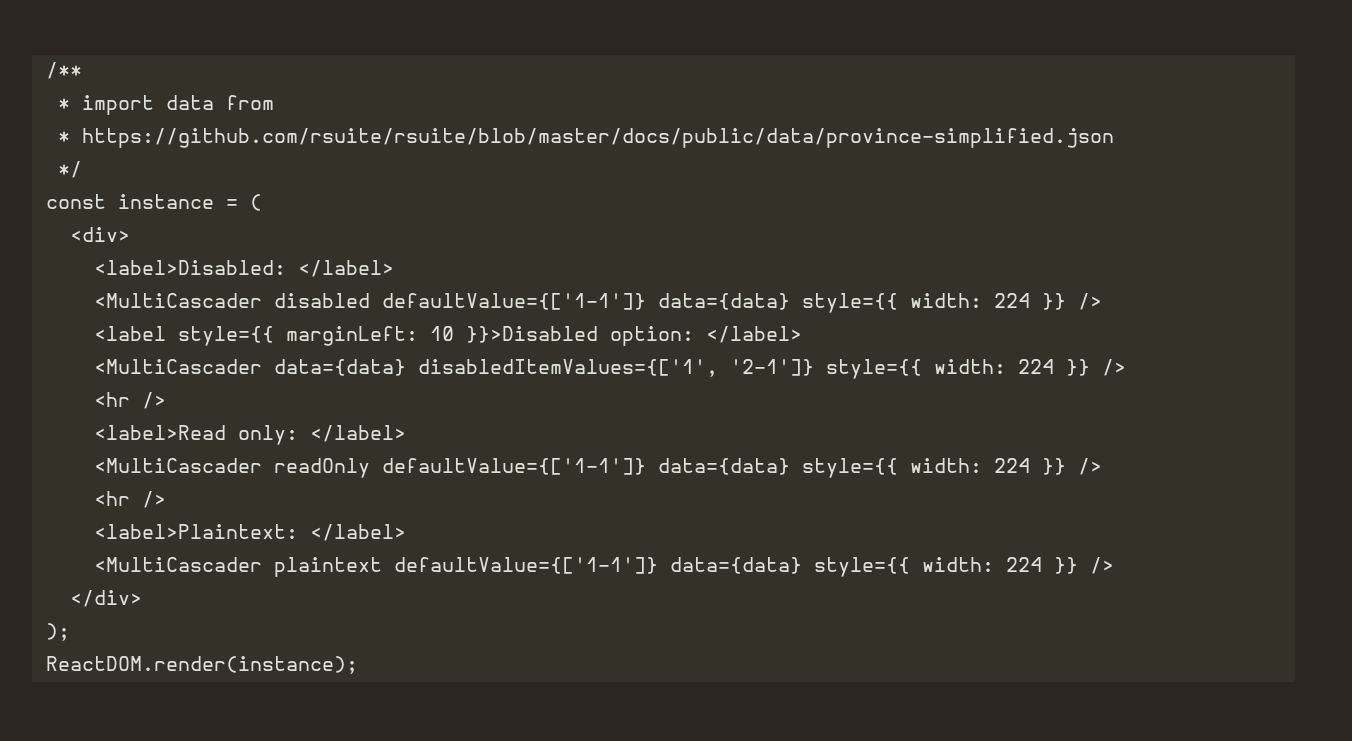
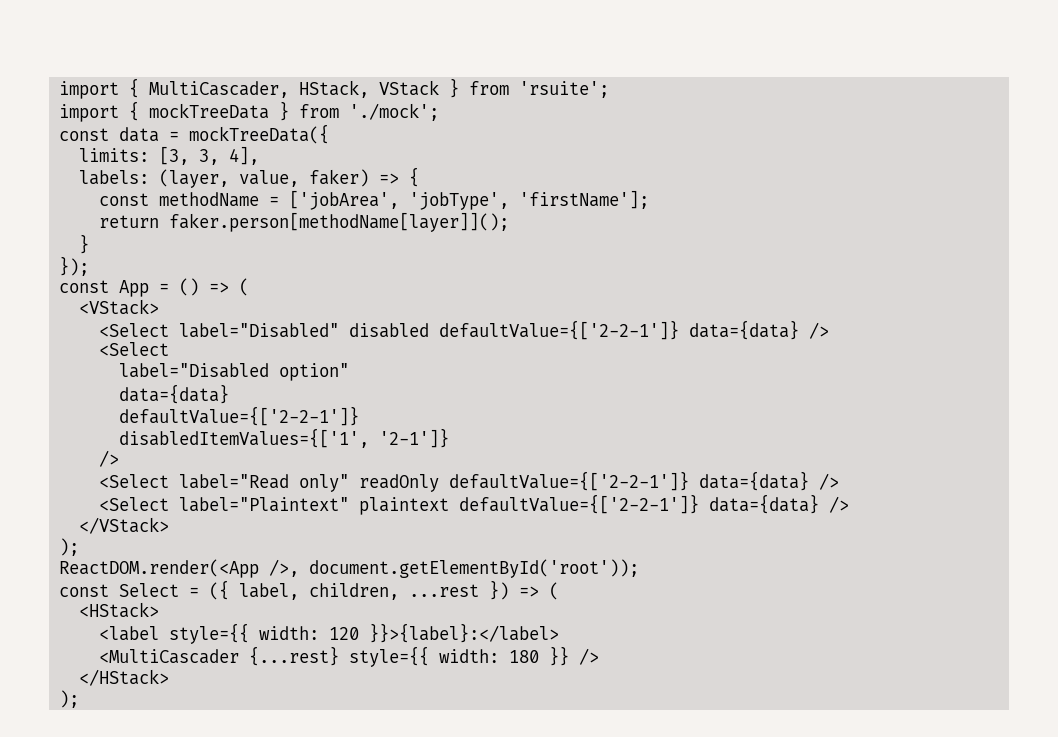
- /**
- * import data from
- * https://github.com/rsuite/rsuite/blob/master/docs/public/data/province-simplified.json
- */
- const instance = (
- <div>
- <label>Disabled: </label>
- <MultiCascader disabled defaultValue={['1-1']} data={data} style={{ width: 224 }} />
- <label style={{ marginLeft: 10 }}>Disabled option: </label>
- <MultiCascader data={data} disabledItemValues={['1', '2-1']} style={{ width: 224 }} />
- <hr />
- <label>Read only: </label>
- <MultiCascader readOnly defaultValue={['1-1']} data={data} style={{ width: 224 }} />
- <hr />
- <label>Plaintext: </label>
- <MultiCascader plaintext defaultValue={['1-1']} data={data} style={{ width: 224 }} />
- </div>
+ import { MultiCascader, HStack, VStack } from 'rsuite';
+ import { mockTreeData } from './mock';
+ const data = mockTreeData({
+ limits: [3, 3, 4],
+ labels: (layer, value, faker) => {
+ const methodName = ['jobArea', 'jobType', 'firstName'];
+ return faker.person[methodName[layer]]();
+ }
+ });
+ const App = () => (
+ <VStack>
+ <Select label="Disabled" disabled defaultValue={['2-2-1']} data={data} />
+ <Select
+ label="Disabled option"
+ data={data}
+ defaultValue={['2-2-1']}
+ disabledItemValues={['1', '2-1']}
+ />
+ <Select label="Read only" readOnly defaultValue={['2-2-1']} data={data} />
+ <Select label="Plaintext" plaintext defaultValue={['2-2-1']} data={data} />
+ </VStack>
  );
- ReactDOM.render(instance);
+ ReactDOM.render(<App />, document.getElementById('root'));
+ const Select = ({ label, children, ...rest }) => (
+ <HStack>
+ <label style={{ width: 120 }}>{label}:</label>
+ <MultiCascader {...rest} style={{ width: 180 }} />
+ </HStack>
+ );

